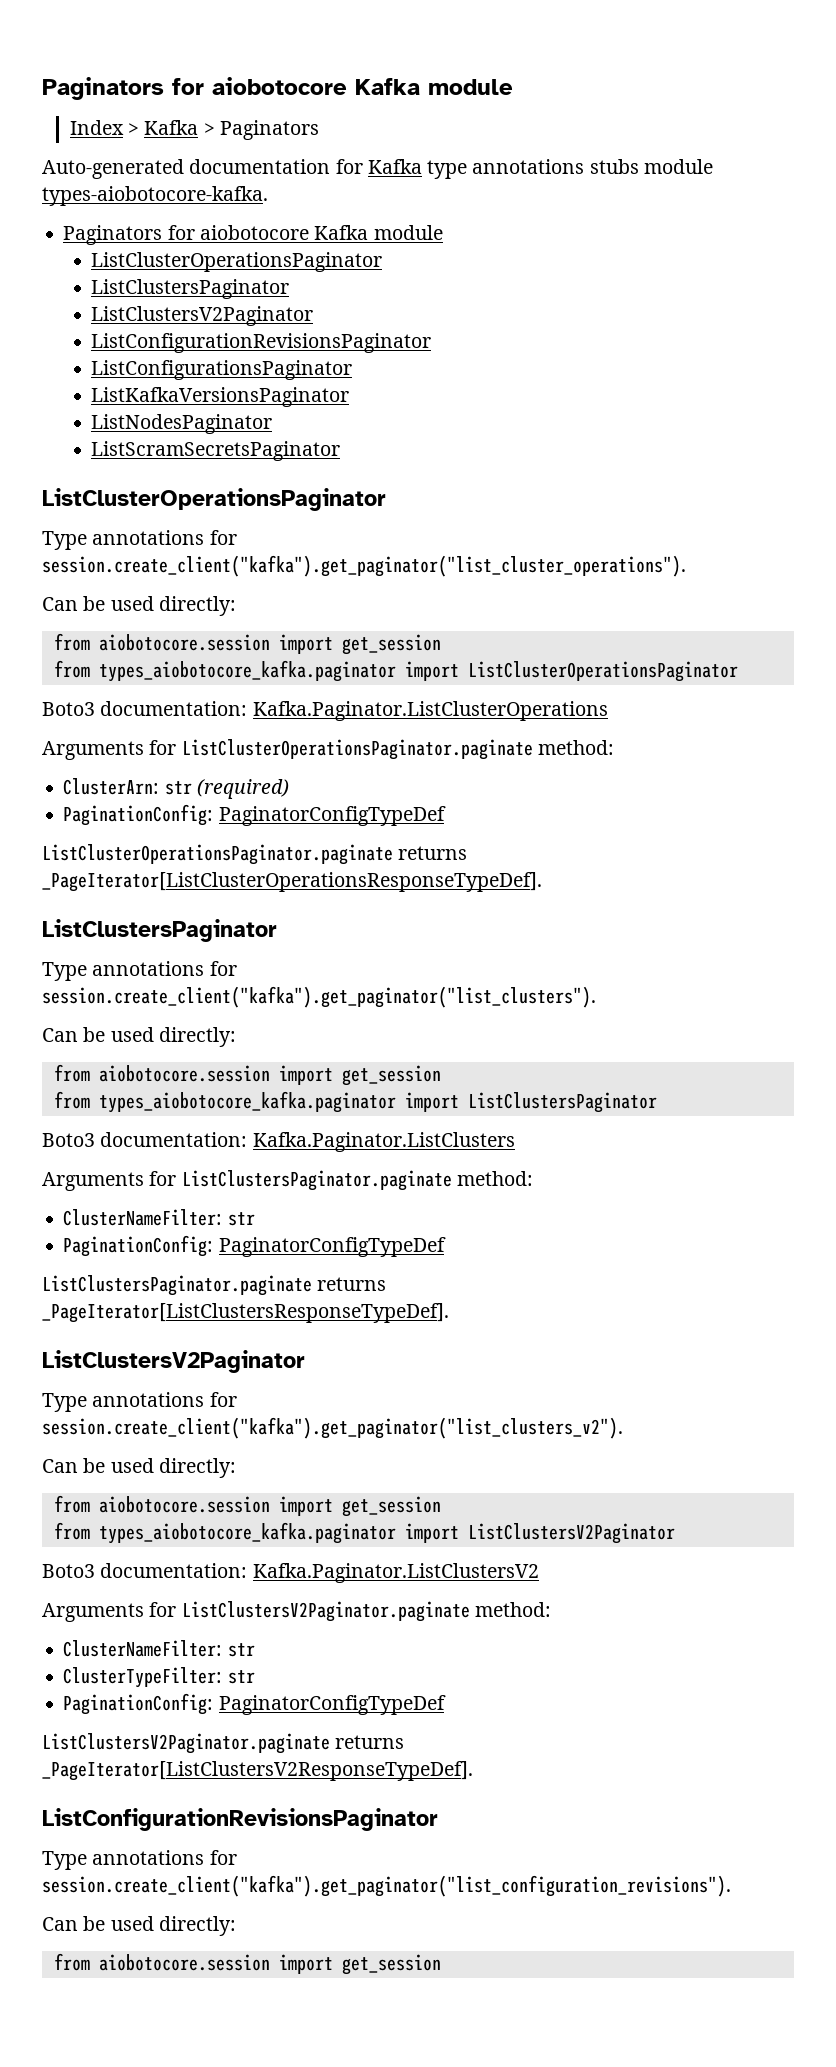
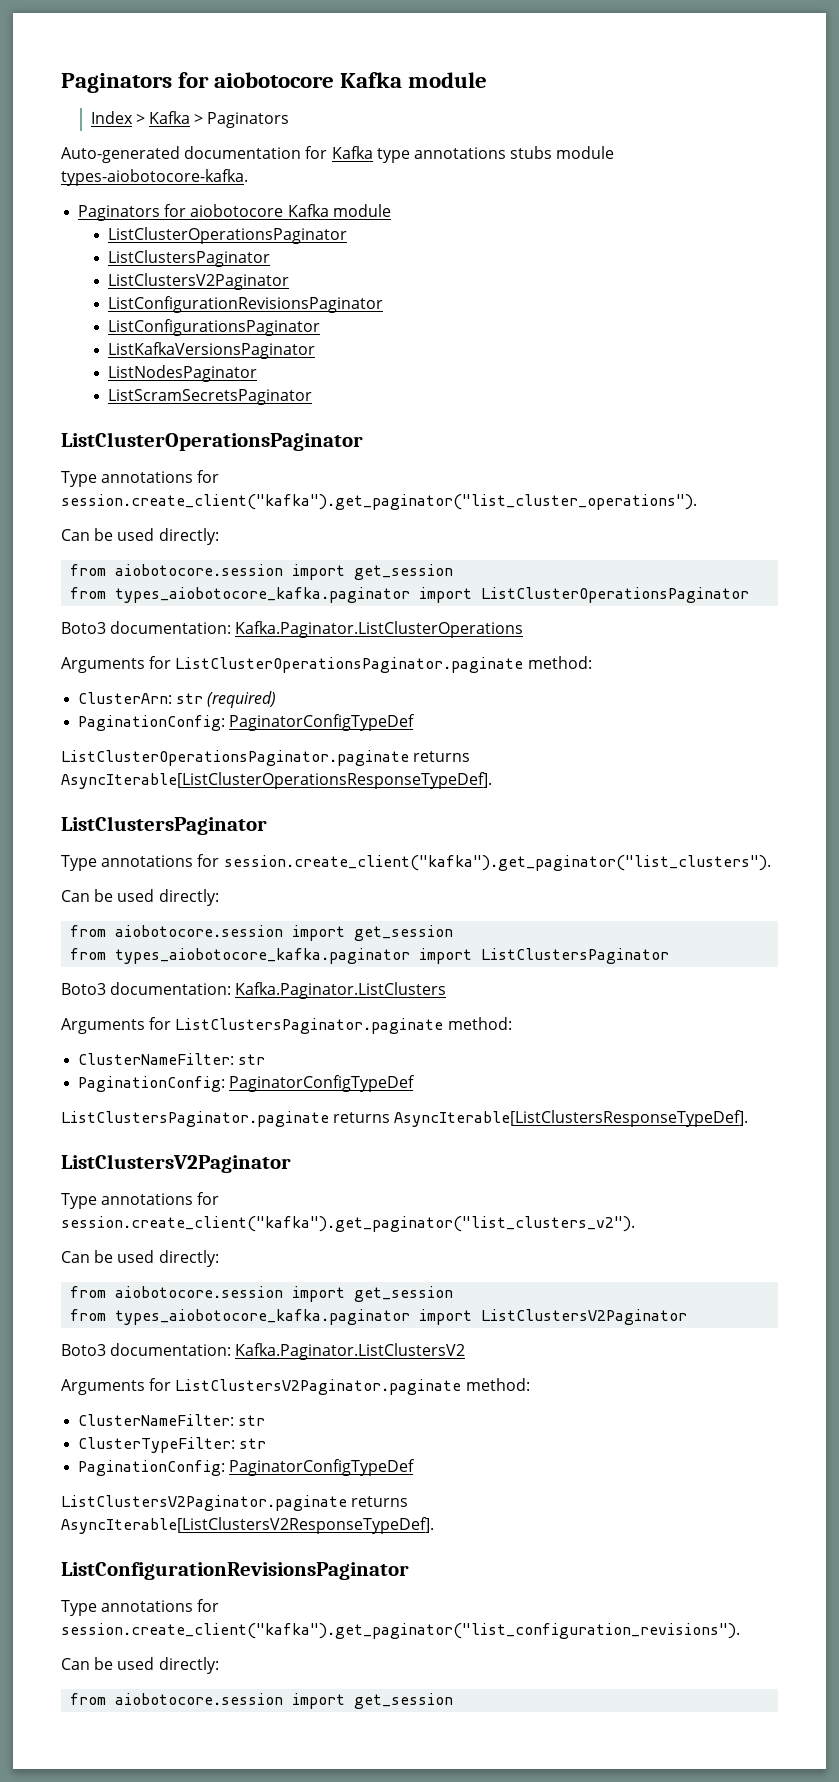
- ListClusterOperationsPaginator.paginate returns _PageIterator[ListClusterOperationsResponseTypeDef].
+ ListClusterOperationsPaginator.paginate returns AsyncIterable[ListClusterOperationsResponseTypeDef].
- ListClustersPaginator.paginate returns _PageIterator[ListClustersResponseTypeDef].
+ ListClustersPaginator.paginate returns AsyncIterable[ListClustersResponseTypeDef].
- ListClustersV2Paginator.paginate returns _PageIterator[ListClustersV2ResponseTypeDef].
+ ListClustersV2Paginator.paginate returns AsyncIterable[ListClustersV2ResponseTypeDef].

